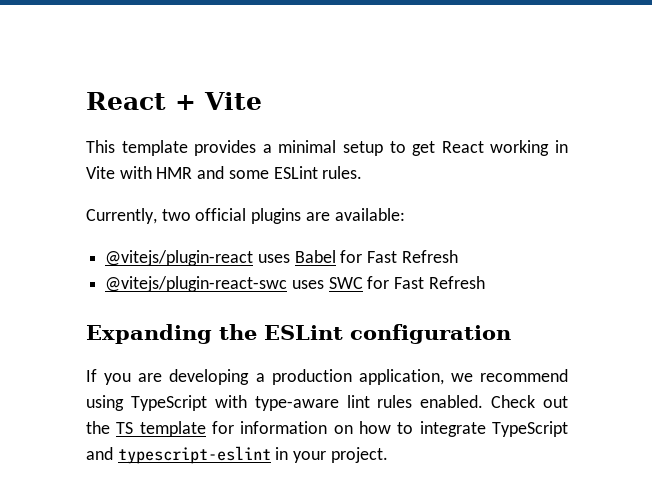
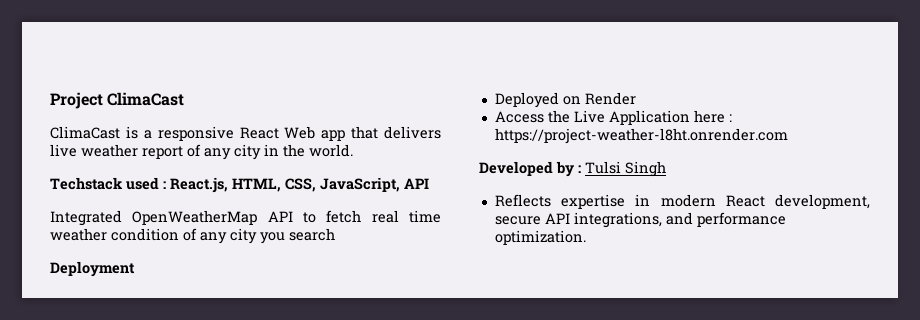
- React + Vite
- This template provides a minimal setup to get React working in Vite with HMR and some ESLint rules.
- Currently, two official plugins are available:
- @vitejs/plugin-react uses Babel for Fast Refresh
- @vitejs/plugin-react-swc uses SWC for Fast Refresh
- Expanding the ESLint configuration
- If you are developing a production application, we recommend using TypeScript with type-aware lint rules enabled. Check out the TS template for information on how to integrate TypeScript and typescript-eslint in your project.
+ Project ClimaCast
+ ClimaCast is a responsive React Web app that delivers live weather report of any city in the world.
+ Techstack used : React.js, HTML, CSS, JavaScript, API
+ Integrated OpenWeatherMap API to fetch real time weather condition of any city you search
+ Deployment
+ Deployed on Render
+ Access the Live Application here : https://project-weather-l8ht.onrender.com
+ Developed by : Tulsi Singh
+ Reflects expertise in modern React development, secure API integrations, and performance optimization.

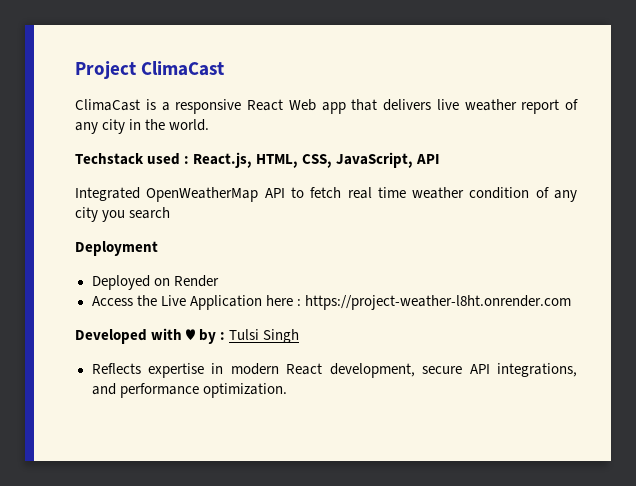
- Developed by : Tulsi Singh
+ Developed with ♥ by : Tulsi Singh

